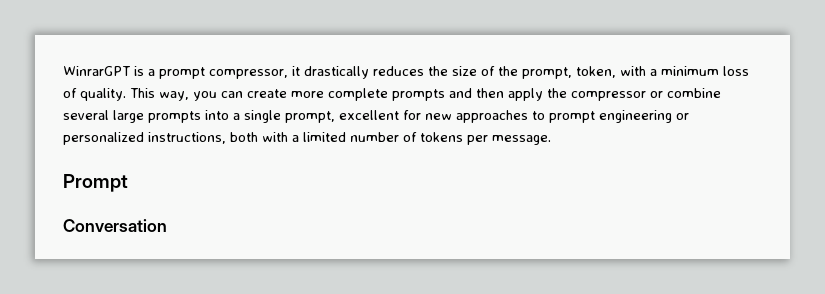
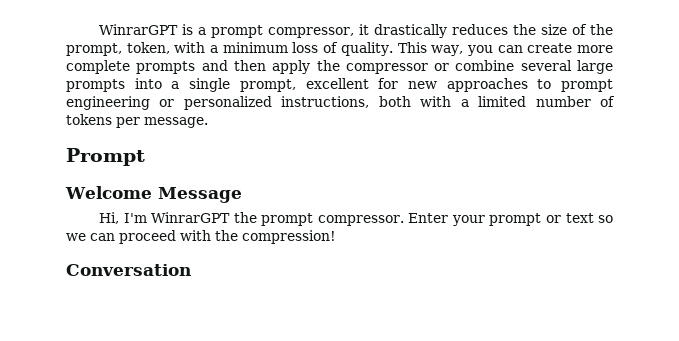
+ Welcome Message
+ Hi, I'm WinrarGPT the prompt compressor. Enter your prompt or text so we can proceed with the compression!

